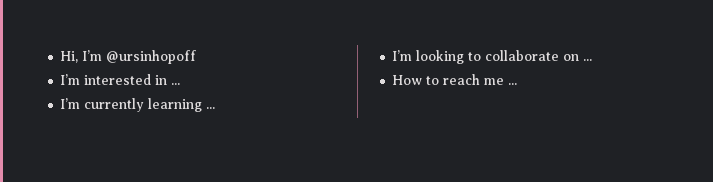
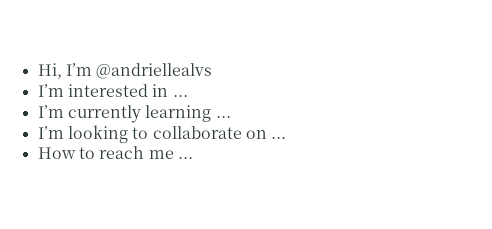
- Hi, I’m @ursinhopoff
+ Hi, I’m @andriellealvs

